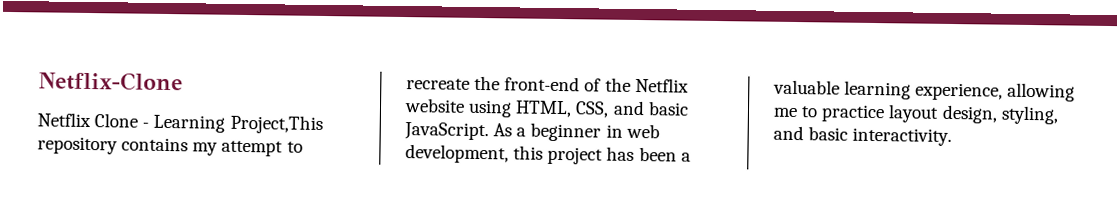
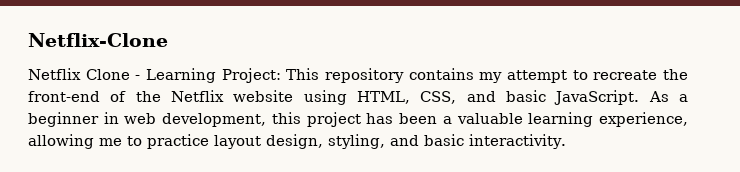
- Netflix Clone - Learning Project,This repository contains my attempt to recreate the front-end of the Netflix website using HTML, CSS, and basic JavaScript.
+ Netflix Clone - Learning Project: This repository contains my attempt to recreate the front-end of the Netflix website using HTML, CSS, and basic JavaScript.

